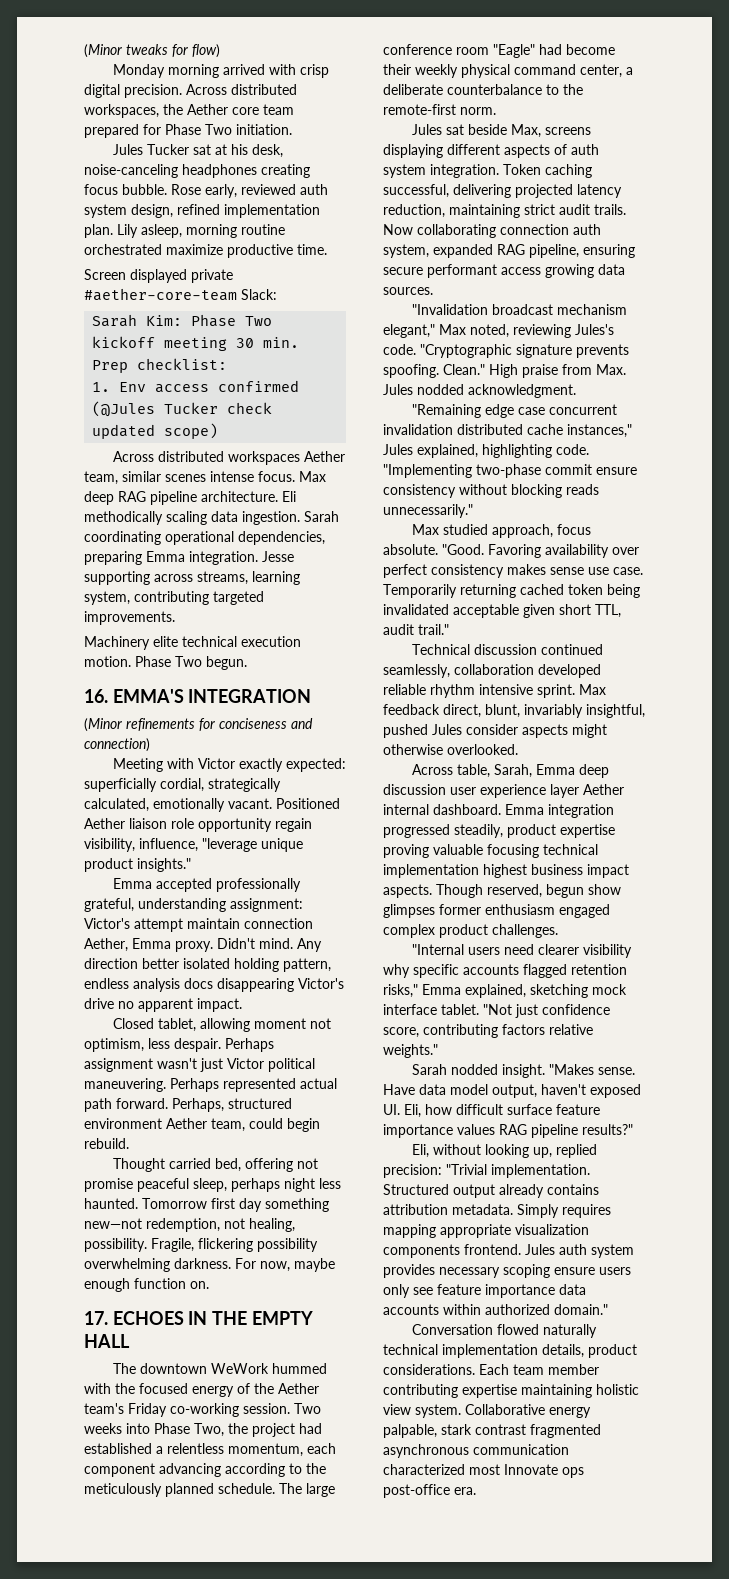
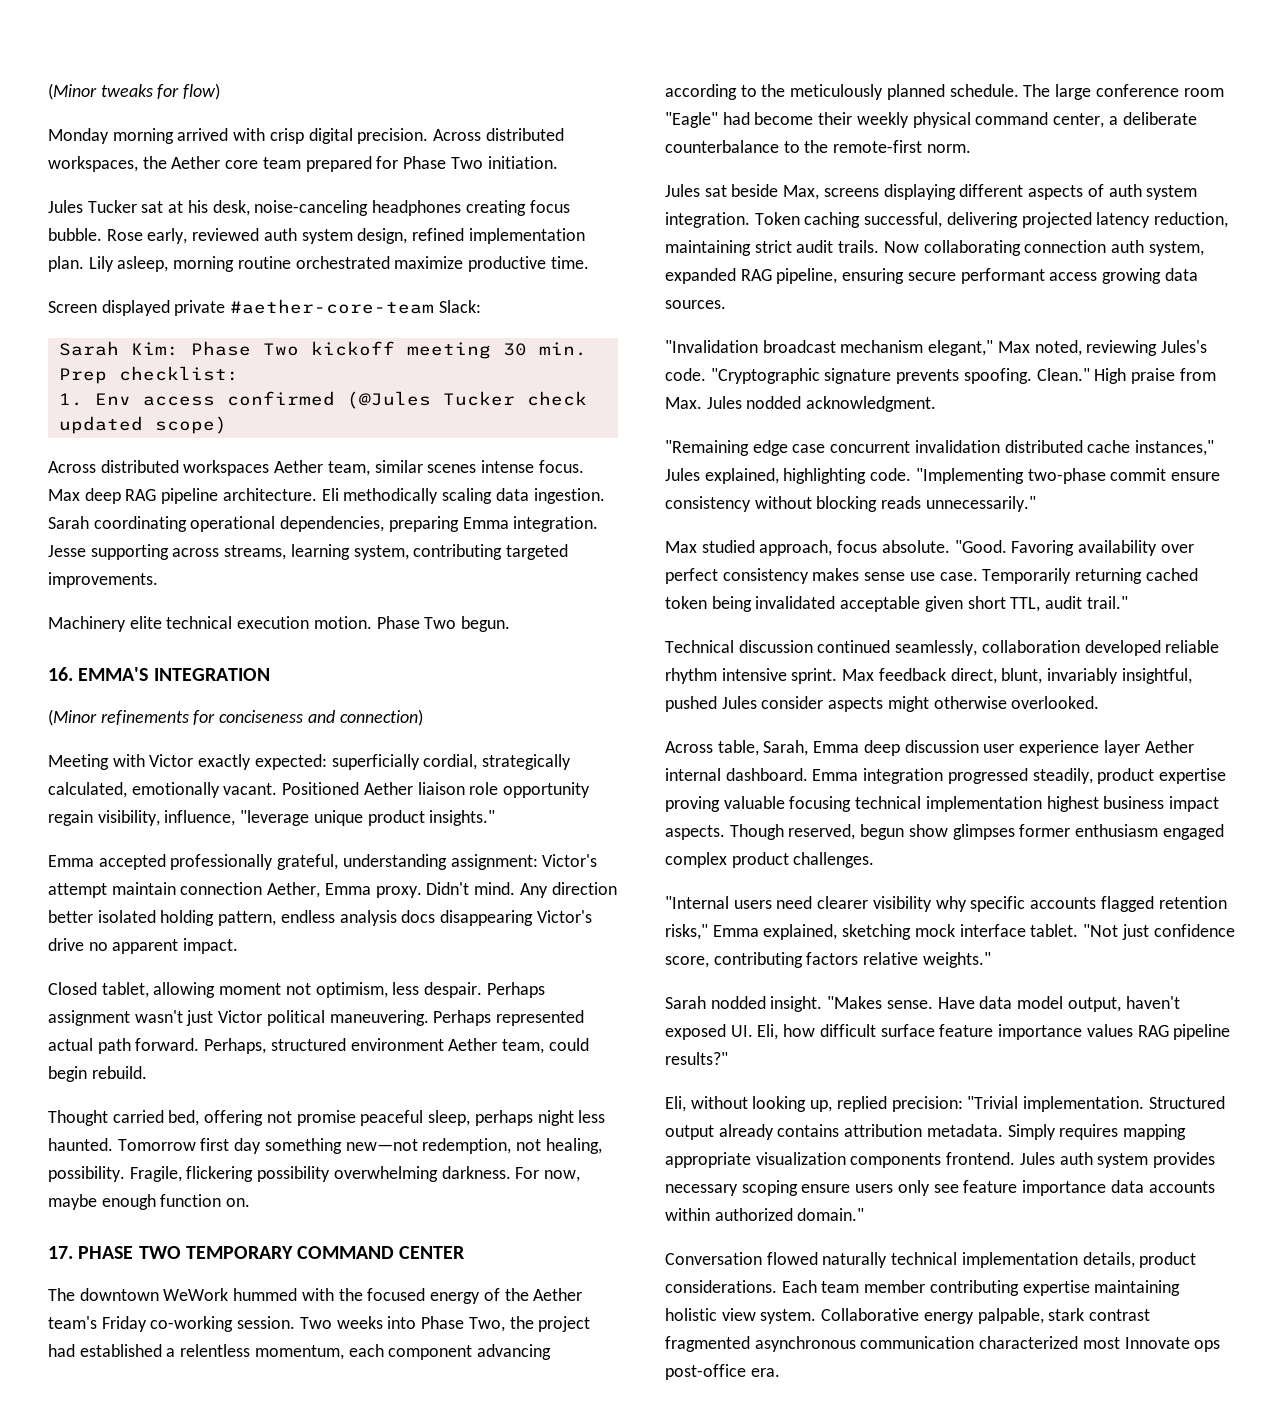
- 17. ECHOES IN THE EMPTY HALL
+ 17. PHASE TWO TEMPORARY COMMAND CENTER

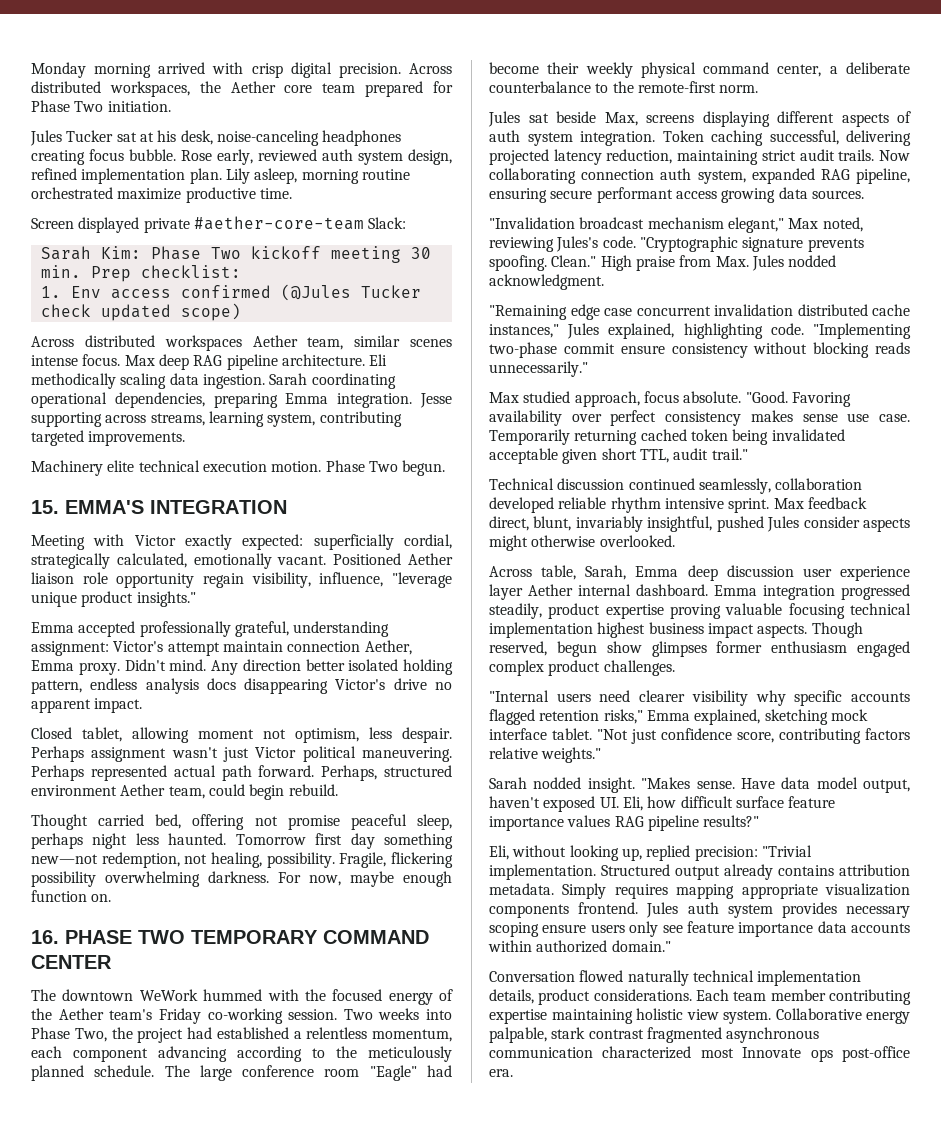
- (Minor tweaks for flow)
- 16. EMMA'S INTEGRATION
+ 15. EMMA'S INTEGRATION
- (Minor refinements for conciseness and connection)
- 17. PHASE TWO TEMPORARY COMMAND CENTER
+ 16. PHASE TWO TEMPORARY COMMAND CENTER

